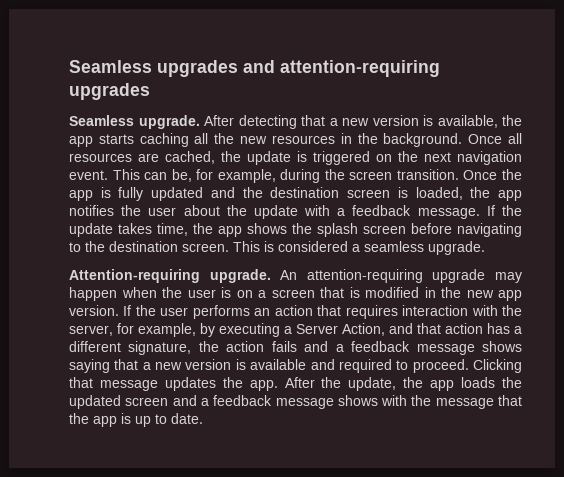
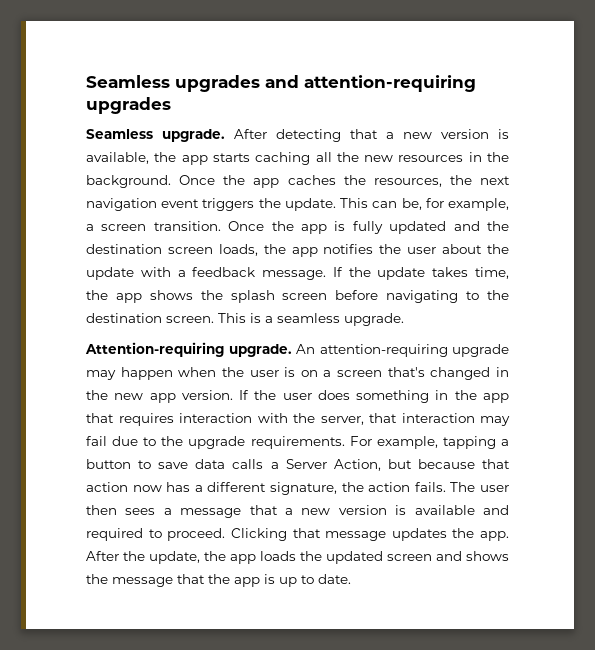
- Once all resources are cached, the update is triggered on the next navigation event.
+ Once the app caches the resources, the next navigation event triggers the update.
- This can be, for example, during the screen transition.
+ This can be, for example, a screen transition.
- Once the app is fully updated and the destination screen is loaded, the app notifies the user about the update with a feedback message.
+ Once the app is fully updated and the destination screen loads, the app notifies the user about the update with a feedback message.
- This is considered a seamless upgrade.
+ This is a seamless upgrade.
- An attention-requiring upgrade may happen when the user is on a screen that is modified in the new app version.
+ An attention-requiring upgrade may happen when the user is on a screen that's changed in the new app version.
- If the user performs an action that requires interaction with the server, for example, by executing a Server Action, and that action has a different signature, the action fails and a feedback message shows saying that a new version is available and required to proceed.
+ If the user does something in the app that requires interaction with the server, that interaction may fail due to the upgrade requirements. For example, tapping a button to save data calls a Server Action, but because that action now has a different signature, the action fails. The user then sees a message that a new version is available and required to proceed.
- After the update, the app loads the updated screen and a feedback message shows with the message that the app is up to date.
+ After the update, the app loads the updated screen and shows the message that the app is up to date.

